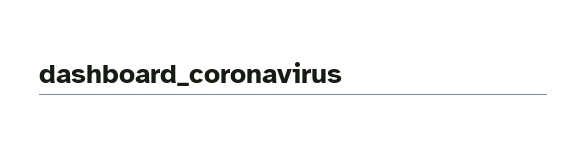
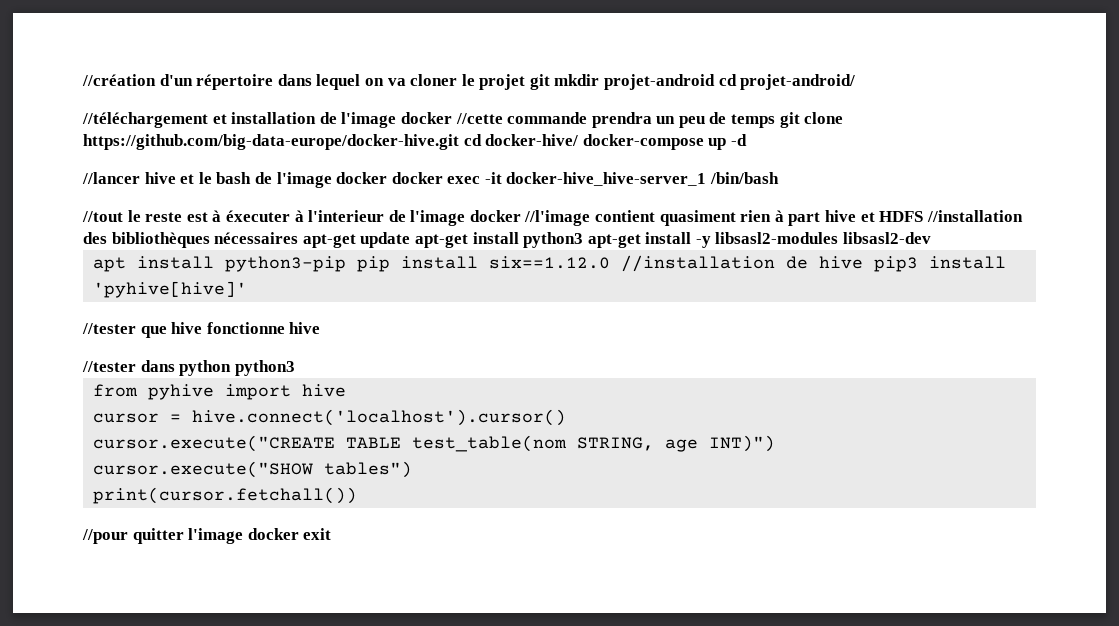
- dashboard_coronavirus
+ //création d'un répertoire dans lequel on va cloner le projet git mkdir projet-android cd projet-android/
+ //téléchargement et installation de l'image docker //cette commande prendra un peu de temps git clone https://github.com/big-data-europe/docker-hive.git cd docker-hive/ docker-compose up -d
+ //lancer hive et le bash de l'image docker docker exec -it docker-hive_hive-server_1 /bin/bash
+ //tout le reste est à éxecuter à l'interieur de l'image docker //l'image contient quasiment rien à part hive et HDFS //installation des bibliothèques nécessaires apt-get update apt-get install python3 apt-get install -y libsasl2-modules libsasl2-dev
+ apt install python3-pip pip install six==1.12.0 //installation de hive pip3 install 'pyhive[hive]'
+ //tester que hive fonctionne hive
+ //tester dans python python3
+ from pyhive import hive
+ cursor = hive.connect('localhost').cursor()
+ cursor.execute("CREATE TABLE test_table(nom STRING, age INT)")
+ cursor.execute("SHOW tables")
+ print(cursor.fetchall())
+ //pour quitter l'image docker exit

